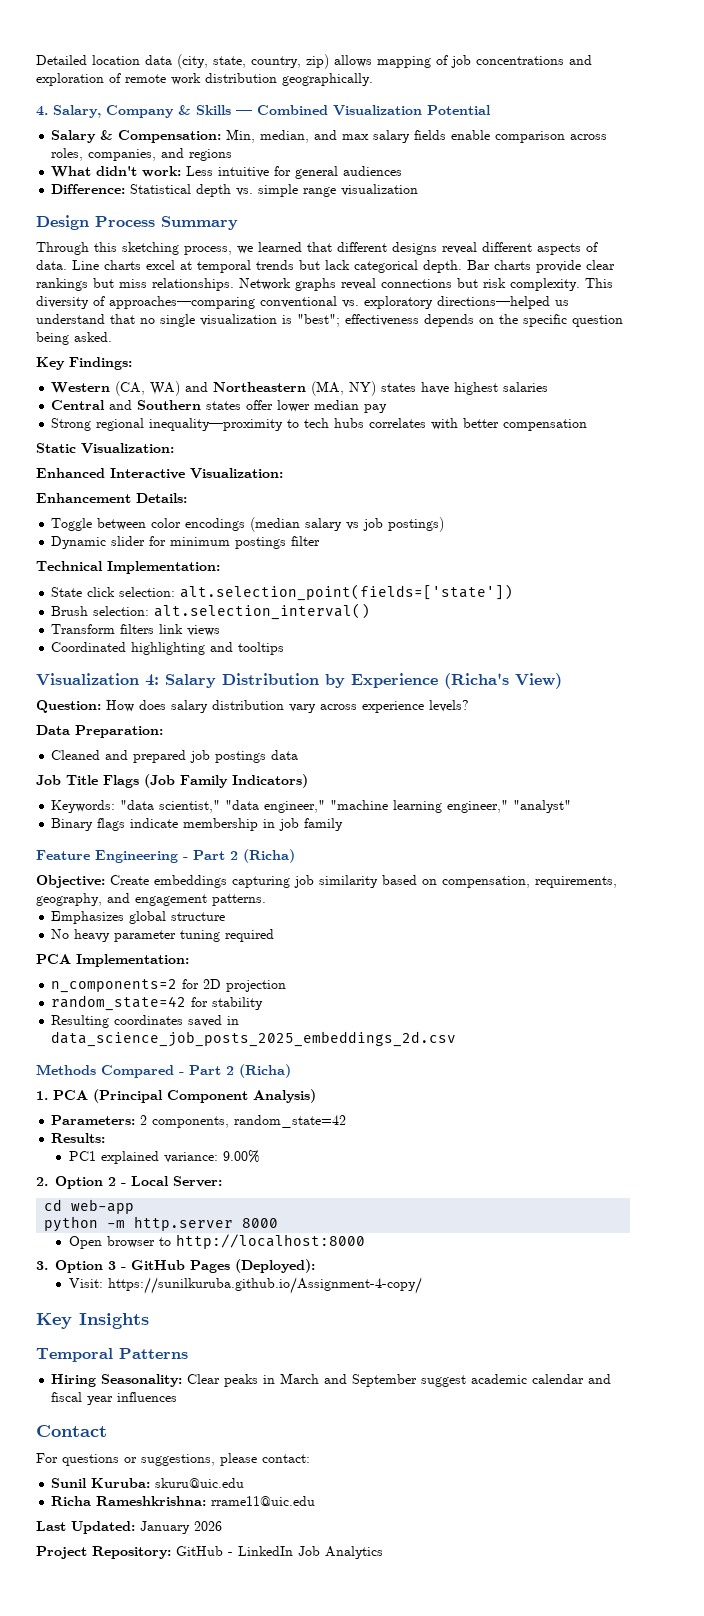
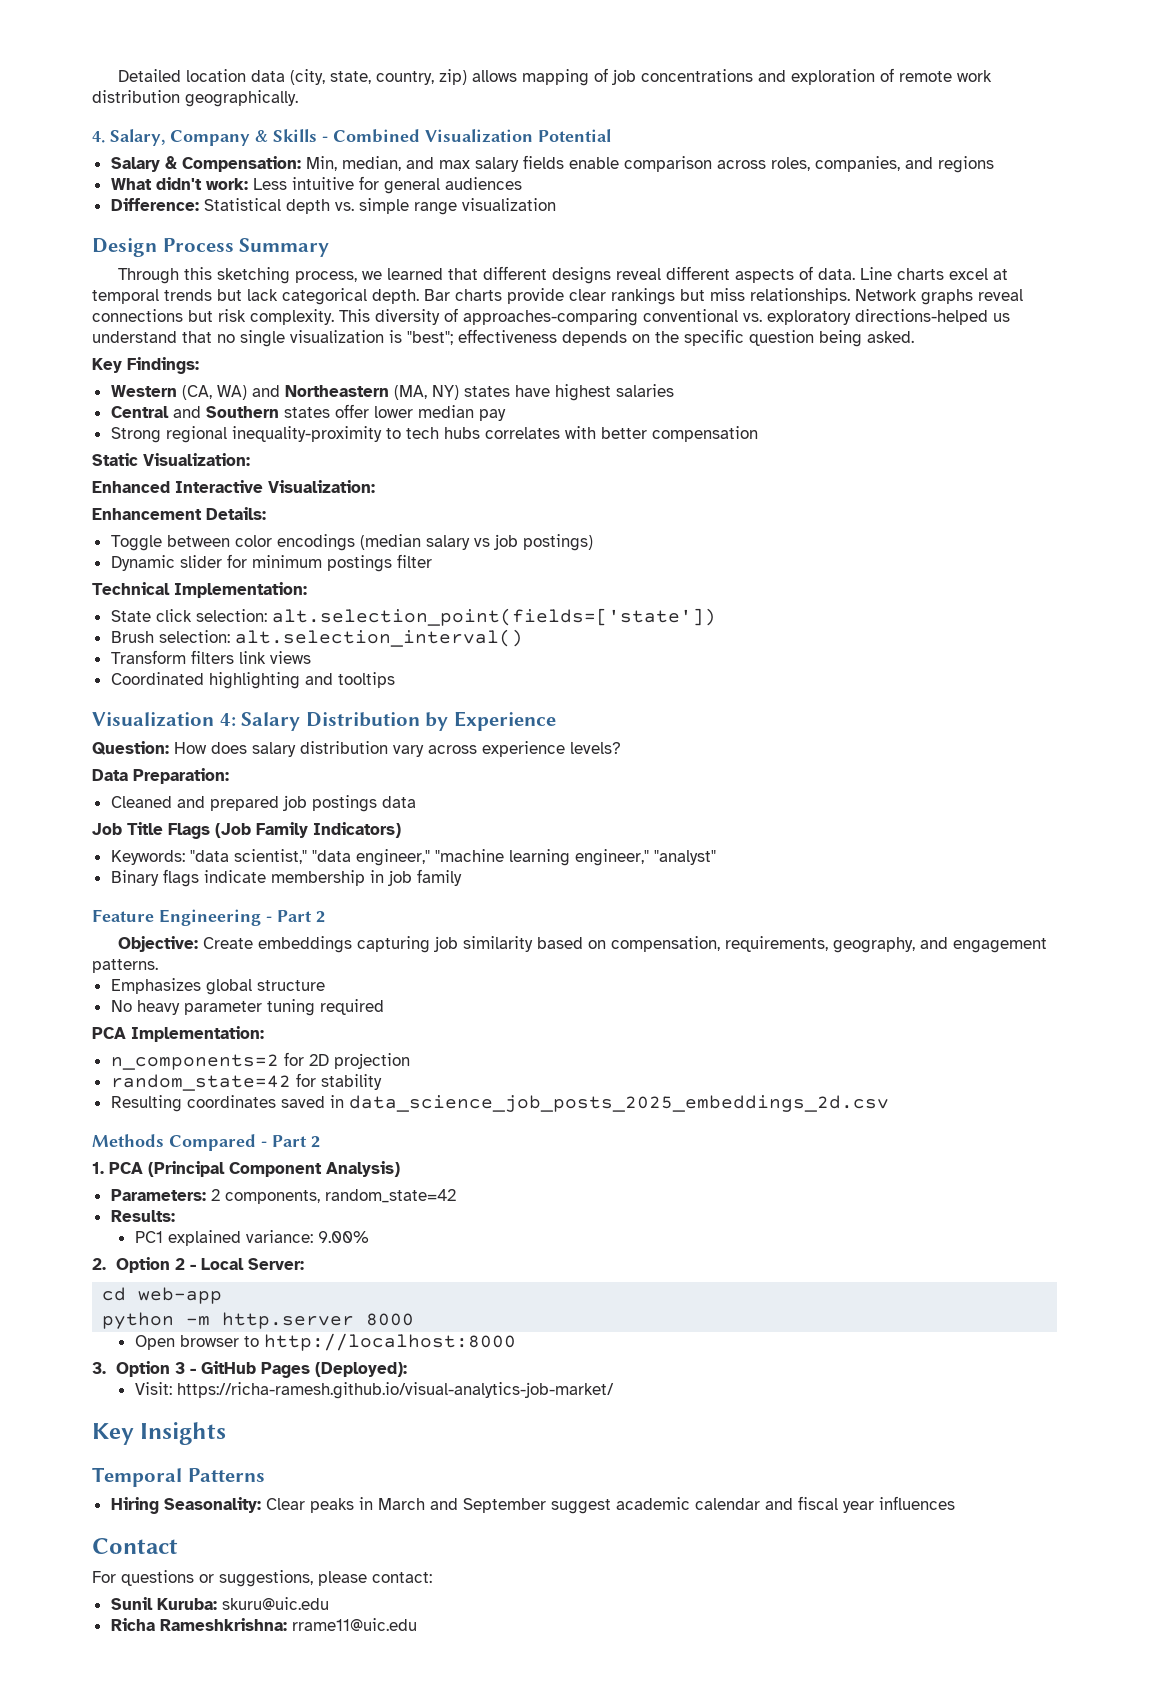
- 4. Salary, Company & Skills — Combined Visualization Potential
+ 4. Salary, Company & Skills - Combined Visualization Potential
- This diversity of approaches—comparing conventional vs. exploratory directions—helped us understand that no single visualization is "best"; effectiveness depends on the specific question being asked.
+ This diversity of approaches-comparing conventional vs. exploratory directions-helped us understand that no single visualization is "best"; effectiveness depends on the specific question being asked.
- Strong regional inequality—proximity to tech hubs correlates with better compensation
+ Strong regional inequality-proximity to tech hubs correlates with better compensation
- Visualization 4: Salary Distribution by Experience (Richa's View)
+ Visualization 4: Salary Distribution by Experience
- Feature Engineering - Part 2 (Richa)
+ Feature Engineering - Part 2
- Methods Compared - Part 2 (Richa)
+ Methods Compared - Part 2
- Visit: https://sunilkuruba.github.io/Assignment-4-copy/
+ Visit: https://richa-ramesh.github.io/visual-analytics-job-market/
- Last Updated: January 2026
- Project Repository: GitHub - LinkedIn Job Analytics

